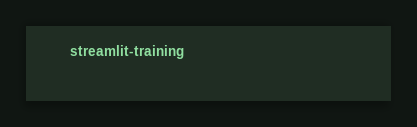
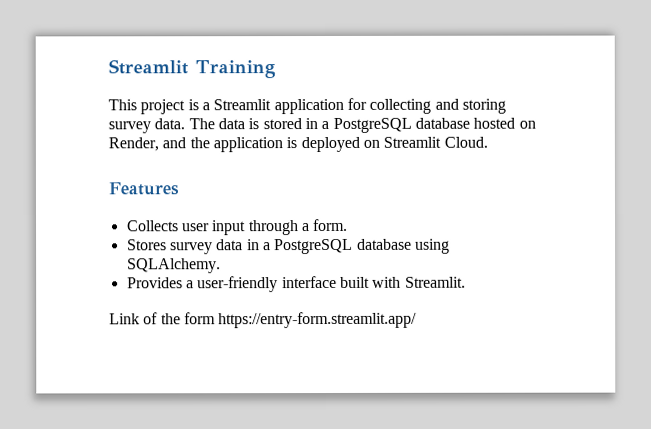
- streamlit-training
+ Streamlit Training
+ This project is a Streamlit application for collecting and storing survey data. The data is stored in a PostgreSQL database hosted on Render, and the application is deployed on Streamlit Cloud.
+ Features
+ Collects user input through a form.
+ Stores survey data in a PostgreSQL database using SQLAlchemy.
+ Provides a user-friendly interface built with Streamlit.
+ Link of the form https://entry-form.streamlit.app/

